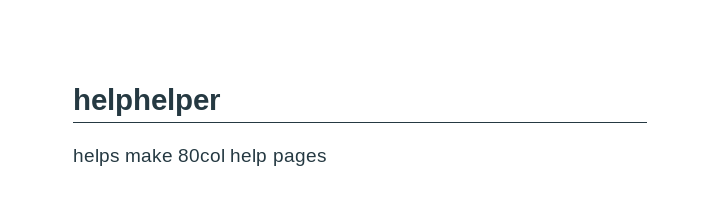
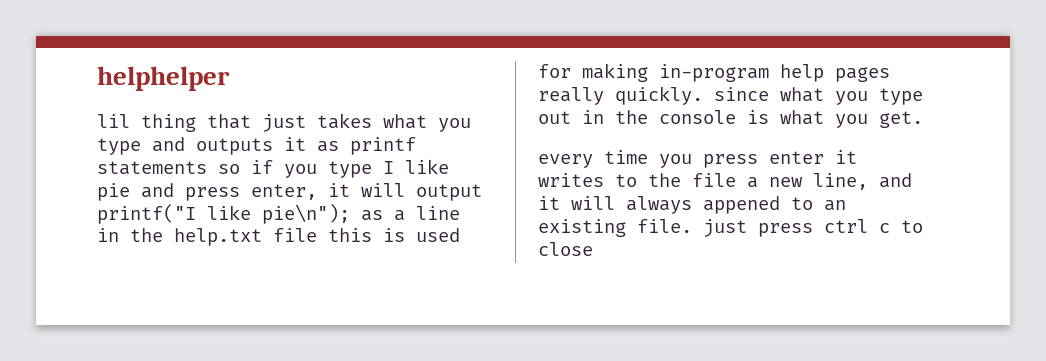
- helps make 80col help pages
+ lil thing that just takes what you type and outputs it as printf statements so if you type I like pie and press enter, it will output printf("I like pie\n"); as a line in the help.txt file this is used for making in-program help pages really quickly. since what you type out in the console is what you get.
+ every time you press enter it writes to the file a new line, and it will always appened to an existing file. just press ctrl c to close

